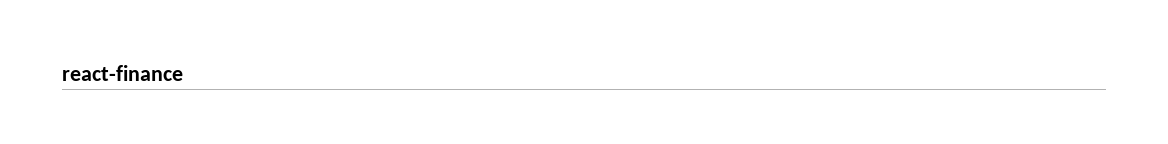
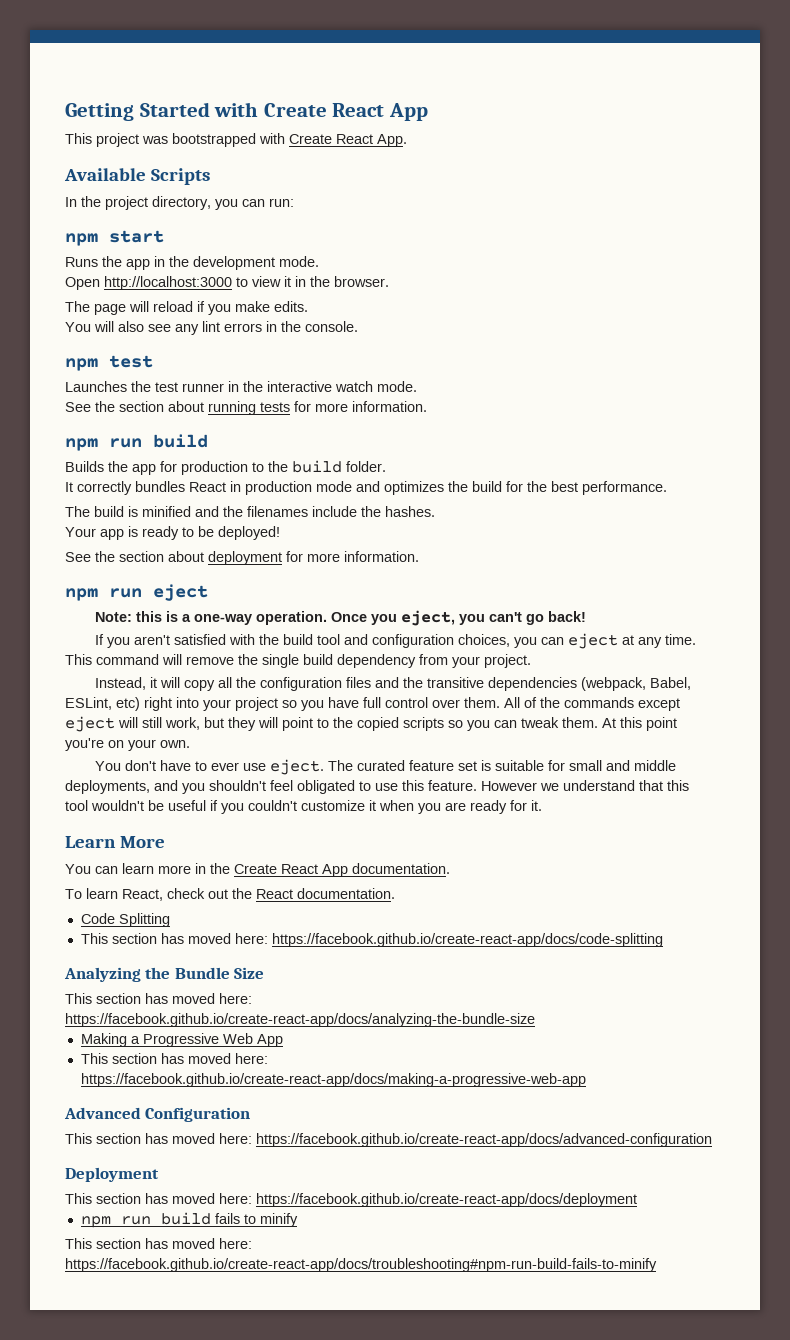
- react-finance
+ Getting Started with Create React App
+ This project was bootstrapped with Create React App.
+ Available Scripts
+ In the project directory, you can run:
+ npm start
+ Runs the app in the development mode.
+ Open http://localhost:3000 to view it in the browser.
+ The page will reload if you make edits.
+ You will also see any lint errors in the console.
+ npm test
+ Launches the test runner in the interactive watch mode.
+ See the section about running tests for more information.
+ npm run build
+ Builds the app for production to the build folder.
+ It correctly bundles React in production mode and optimizes the build for the best performance.
+ The build is minified and the filenames include the hashes.
+ Your app is ready to be deployed!
+ See the section about deployment for more information.
+ npm run eject
+ Note: this is a one-way operation. Once you eject, you can't go back!
+ If you aren't satisfied with the build tool and configuration choices, you can eject at any time. This command will remove the single build dependency from your project.
+ Instead, it will copy all the configuration files and the transitive dependencies (webpack, Babel, ESLint, etc) right into your project so you have full control over them. All of the commands except eject will still work, but they will point to the copied scripts so you can tweak them. At this point you're on your own.
+ You don't have to ever use eject. The curated feature set is suitable for small and middle deployments, and you shouldn't feel obligated to use this feature. However we understand that this tool wouldn't be useful if you couldn't customize it when you are ready for it.
+ Learn More
+ You can learn more in the Create React App documentation.
+ To learn React, check out the React documentation.
+ Code Splitting
+ This section has moved here: https://facebook.github.io/create-react-app/docs/code-splitting
+ Analyzing the Bundle Size
+ This section has moved here: https://facebook.github.io/create-react-app/docs/analyzing-the-bundle-size
+ Making a Progressive Web App
+ This section has moved here: https://facebook.github.io/create-react-app/docs/making-a-progressive-web-app
+ Advanced Configuration
+ This section has moved here: https://facebook.github.io/create-react-app/docs/advanced-configuration
+ Deployment
+ This section has moved here: https://facebook.github.io/create-react-app/docs/deployment
+ npm run build fails to minify
+ This section has moved here: https://facebook.github.io/create-react-app/docs/troubleshooting#npm-run-build-fails-to-minify

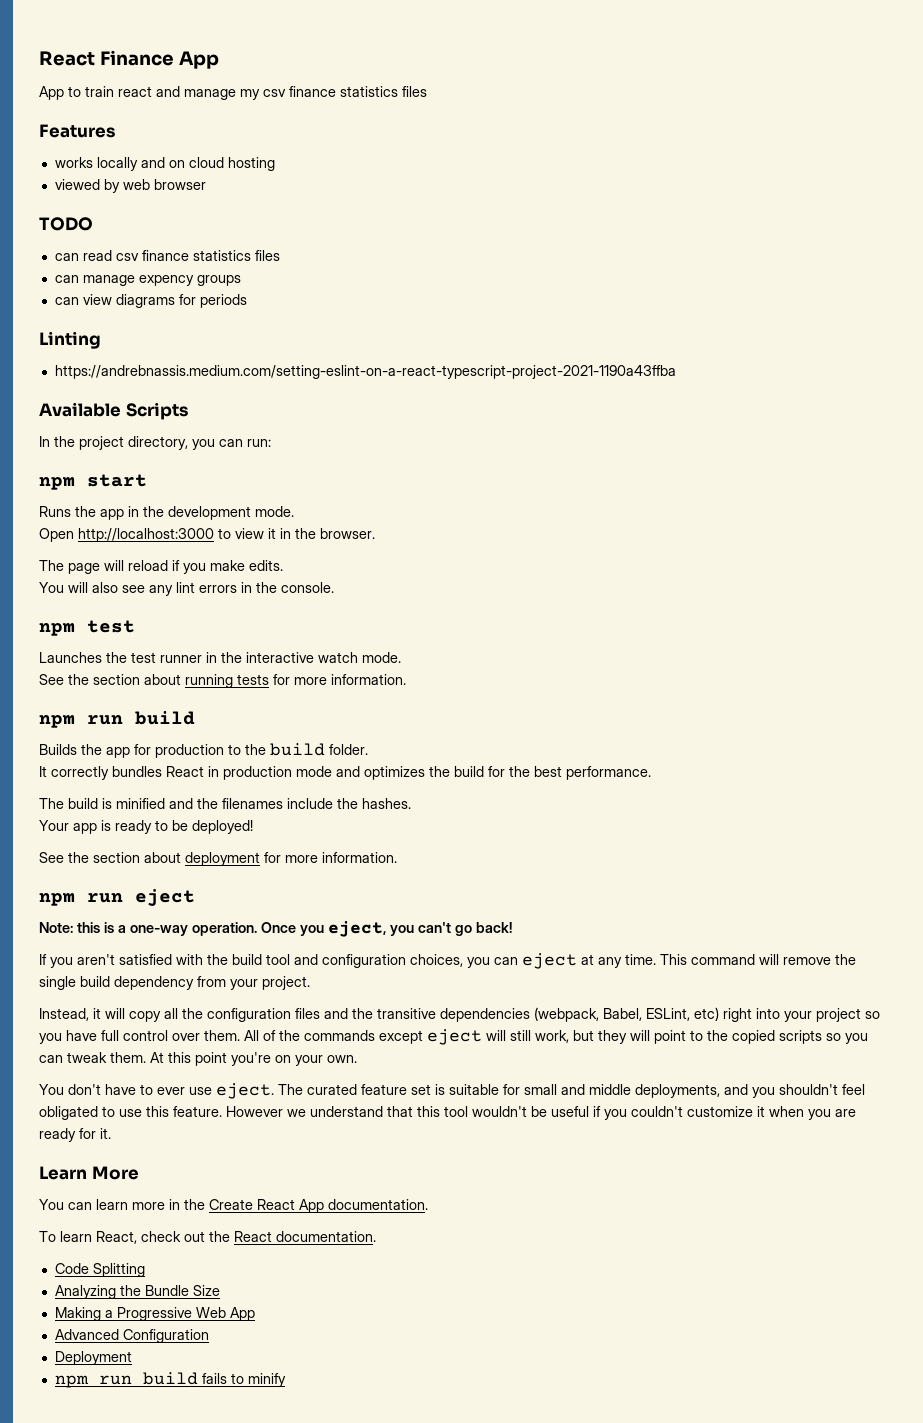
- Getting Started with Create React App
- This project was bootstrapped with Create React App.
+ React Finance App
+ App to train react and manage my csv finance statistics files
+ Features
+ works locally and on cloud hosting
+ viewed by web browser
+ TODO
+ can read csv finance statistics files
+ can manage expency groups
+ can view diagrams for periods
+ Linting
+ https://andrebnassis.medium.com/setting-eslint-on-a-react-typescript-project-2021-1190a43ffba
- This section has moved here: https://facebook.github.io/create-react-app/docs/code-splitting
  Analyzing the Bundle Size
- This section has moved here: https://facebook.github.io/create-react-app/docs/analyzing-the-bundle-size
- This section has moved here: https://facebook.github.io/create-react-app/docs/making-a-progressive-web-app
  Advanced Configuration
- This section has moved here: https://facebook.github.io/create-react-app/docs/advanced-configuration
  Deployment
- This section has moved here: https://facebook.github.io/create-react-app/docs/deployment
- This section has moved here: https://facebook.github.io/create-react-app/docs/troubleshooting#npm-run-build-fails-to-minify

